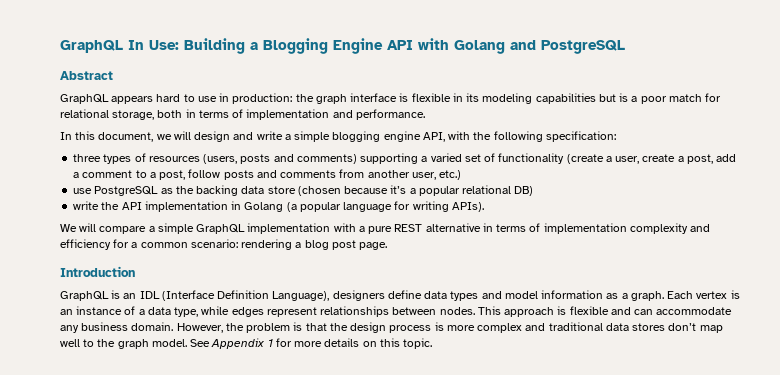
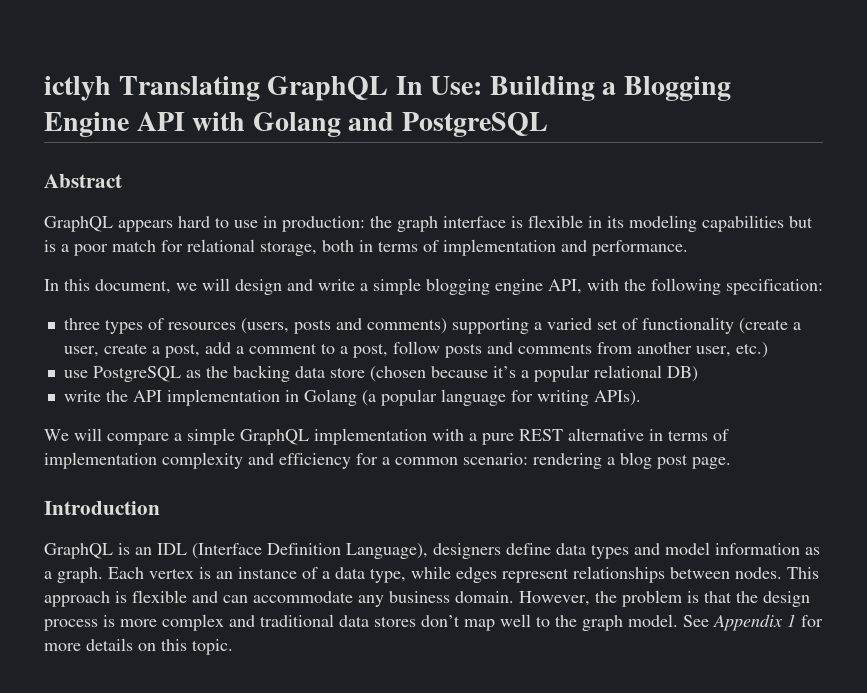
- GraphQL In Use: Building a Blogging Engine API with Golang and PostgreSQL
+ ictlyh Translating GraphQL In Use: Building a Blogging Engine API with Golang and PostgreSQL

